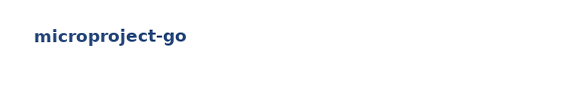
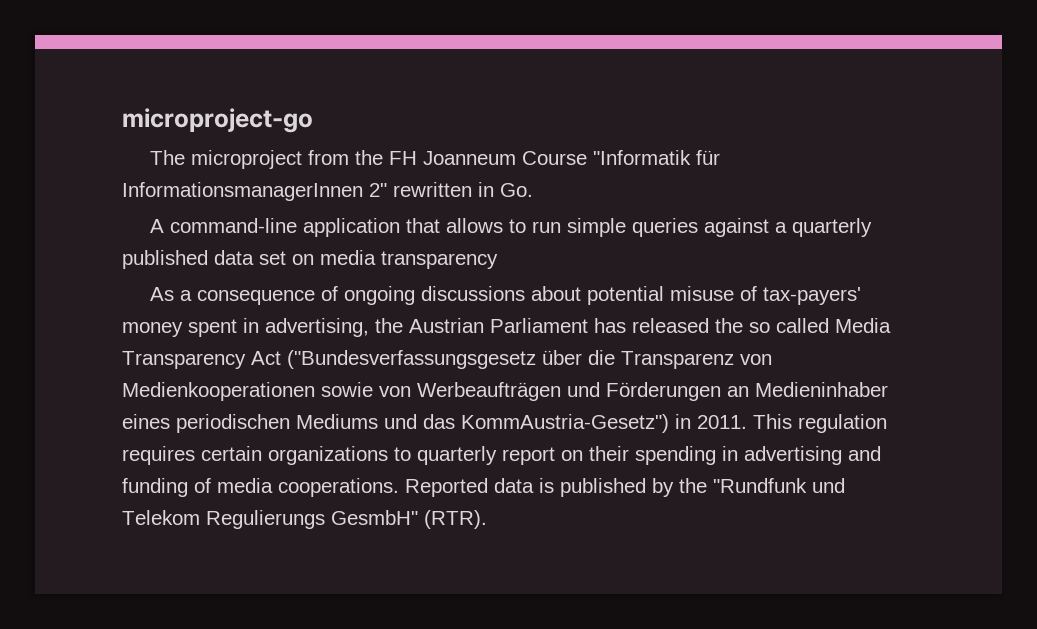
+ The microproject from the FH Joanneum Course "Informatik für InformationsmanagerInnen 2" rewritten in Go.
+ A command-line application that allows to run simple queries against a quarterly published data set on media transparency
+ As a consequence of ongoing discussions about potential misuse of tax-payers' money spent in advertising, the Austrian Parliament has released the so called Media Transparency Act ("Bundesverfassungsgesetz über die Transparenz von Medienkooperationen sowie von Werbeaufträgen und Förderungen an Medieninhaber eines periodischen Mediums und das KommAustria-Gesetz") in 2011. This regulation requires certain organizations to quarterly report on their spending in advertising and funding of media cooperations. Reported data is published by the "Rundfunk und Telekom Regulierungs GesmbH" (RTR).

